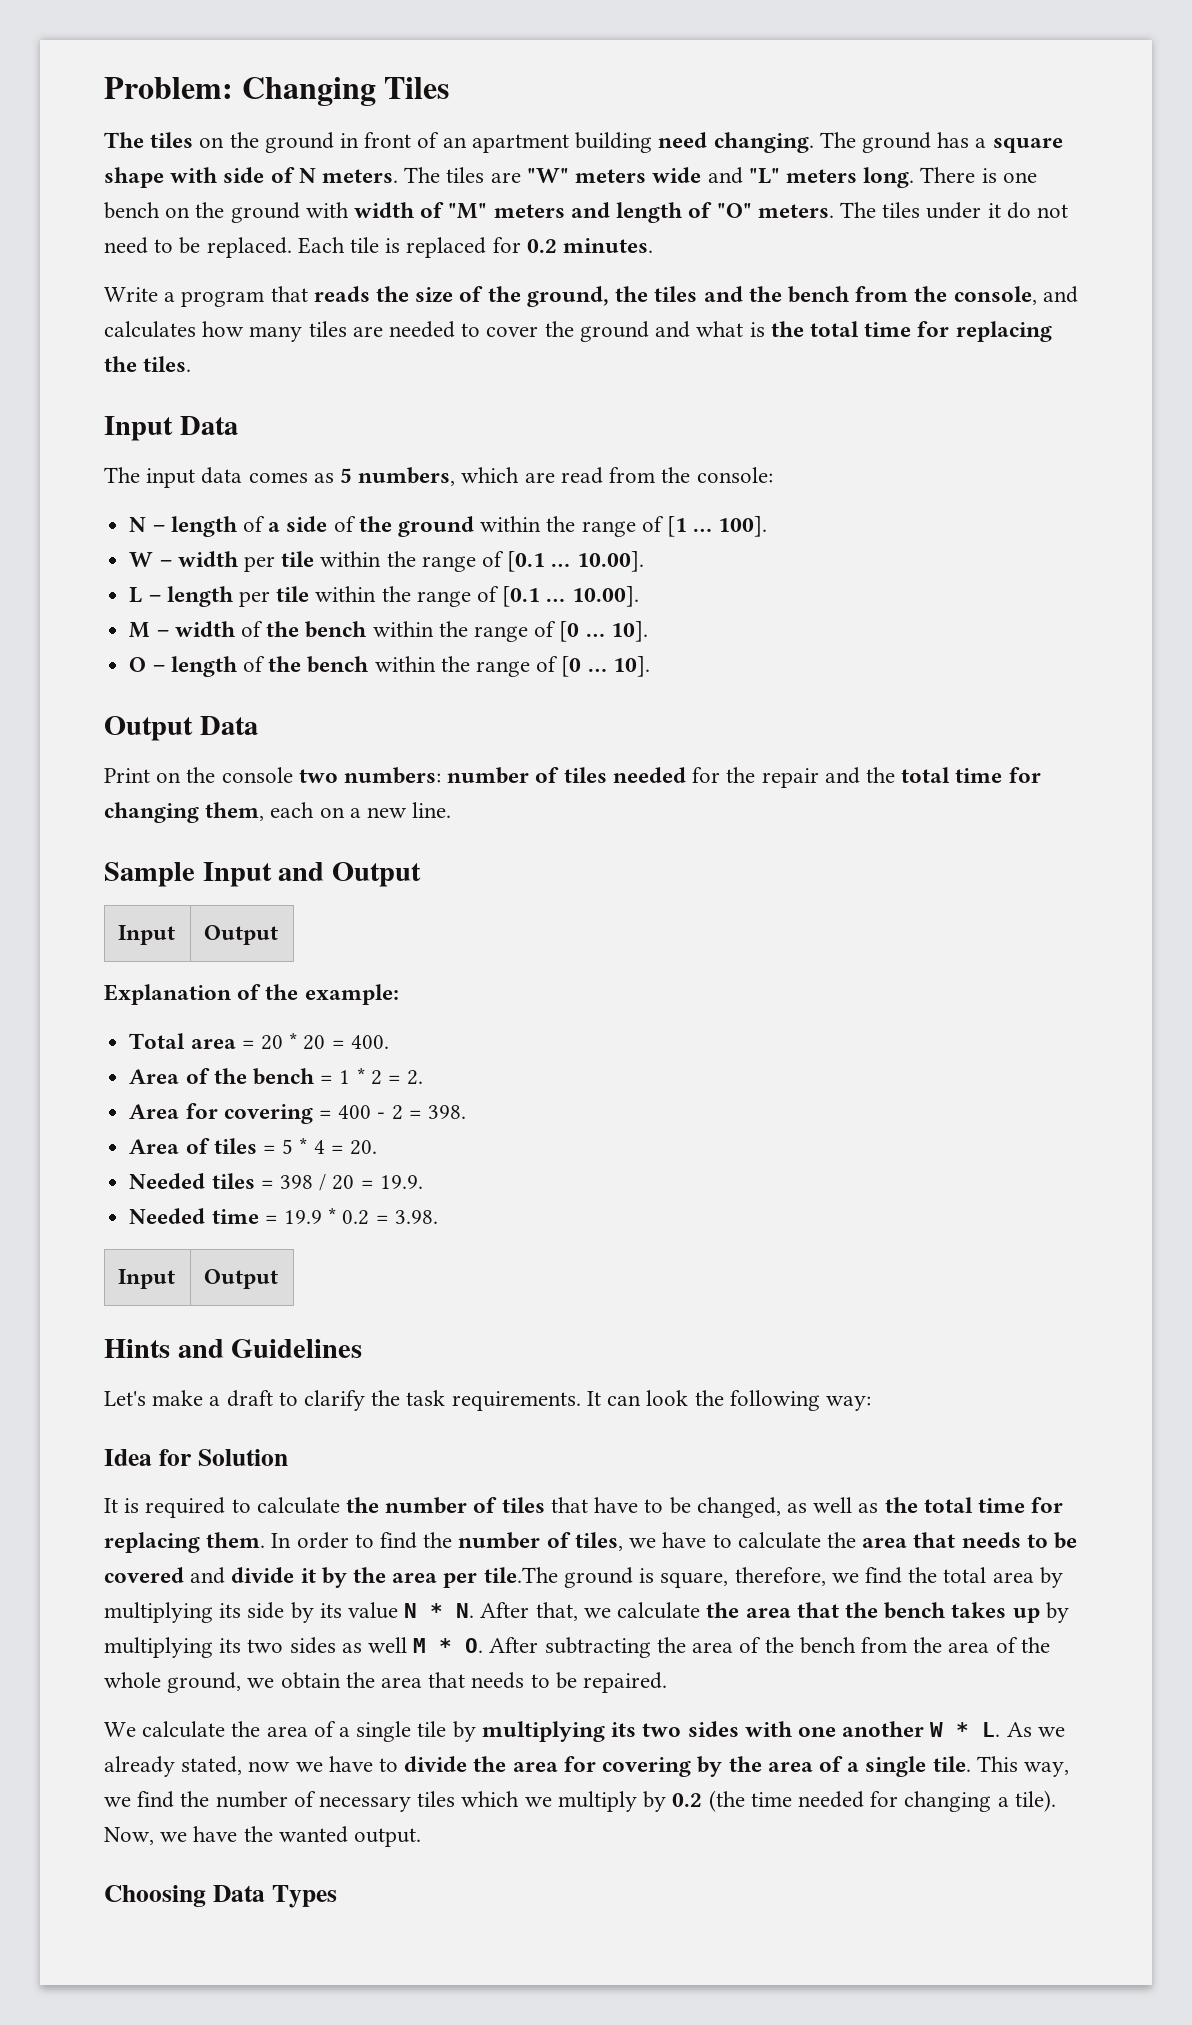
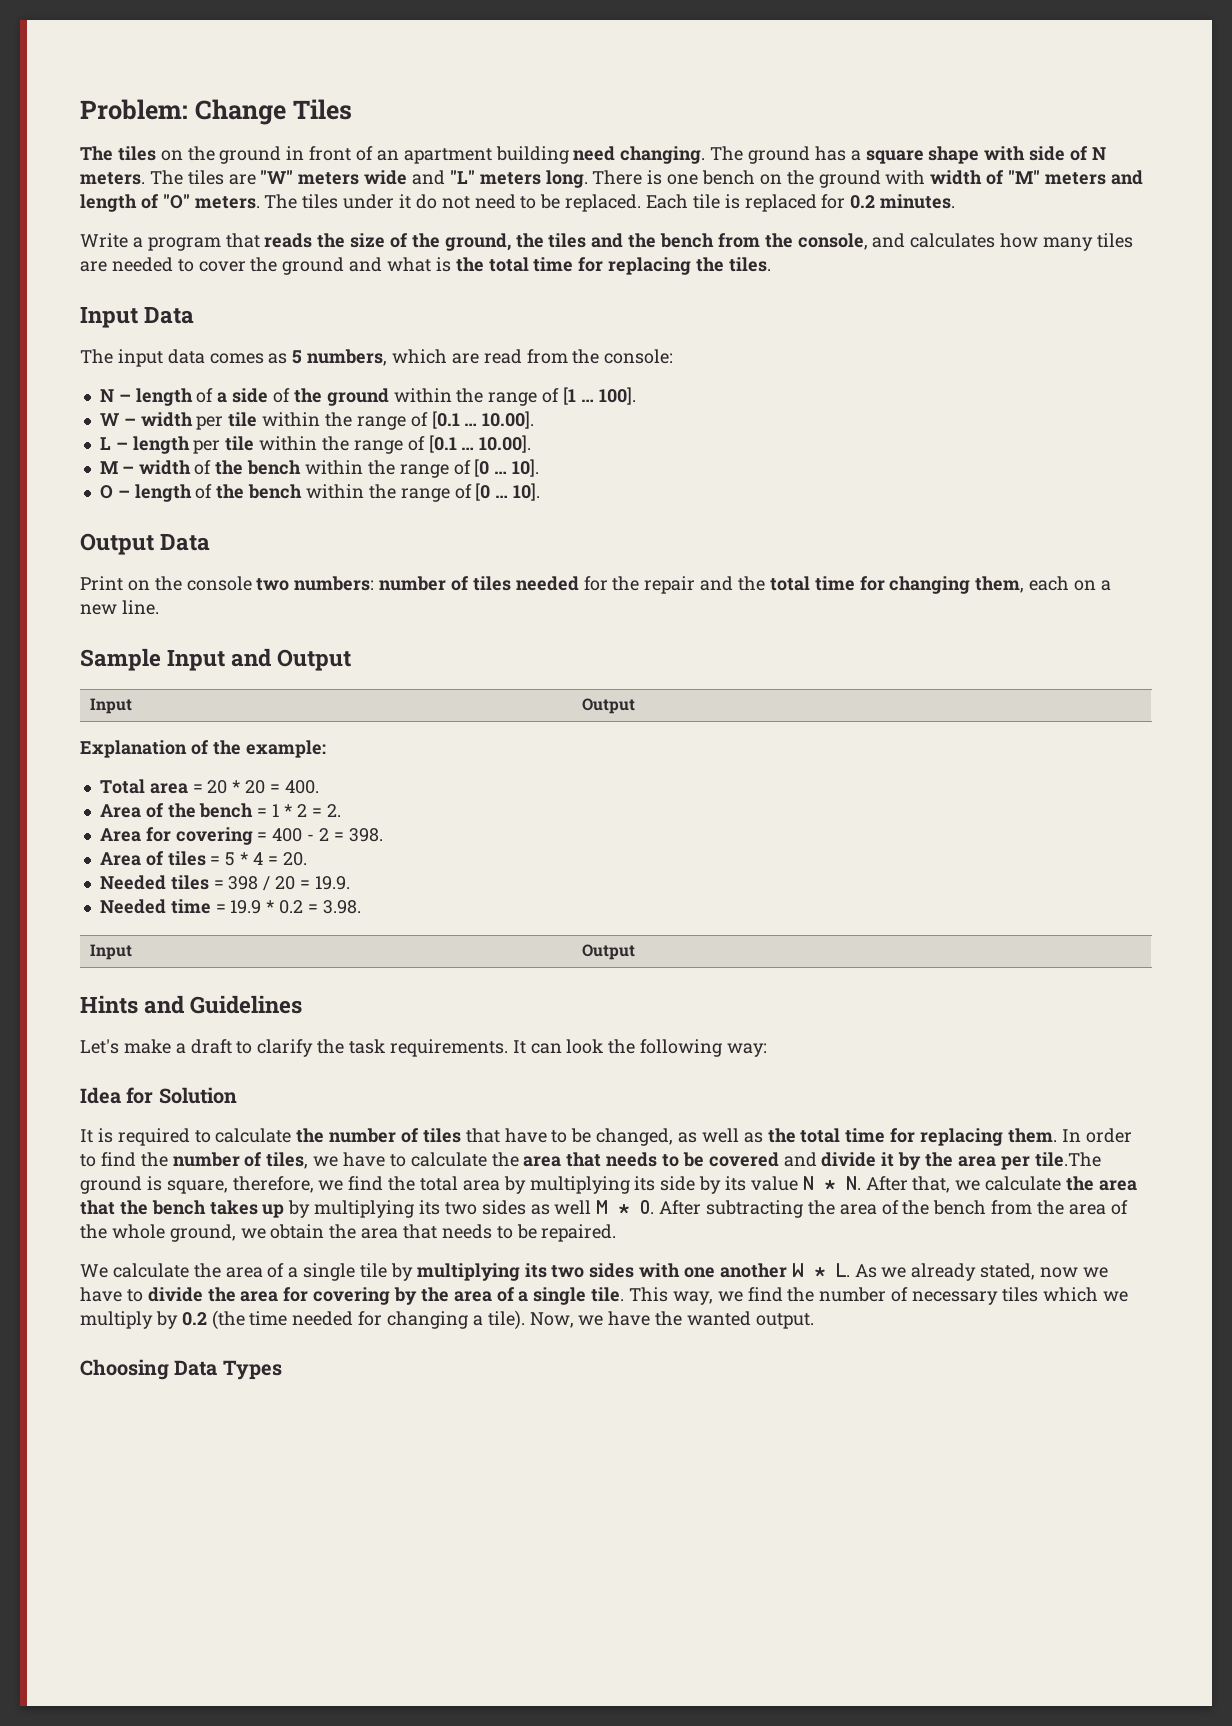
- Problem: Changing Tiles
+ Problem: Change Tiles

